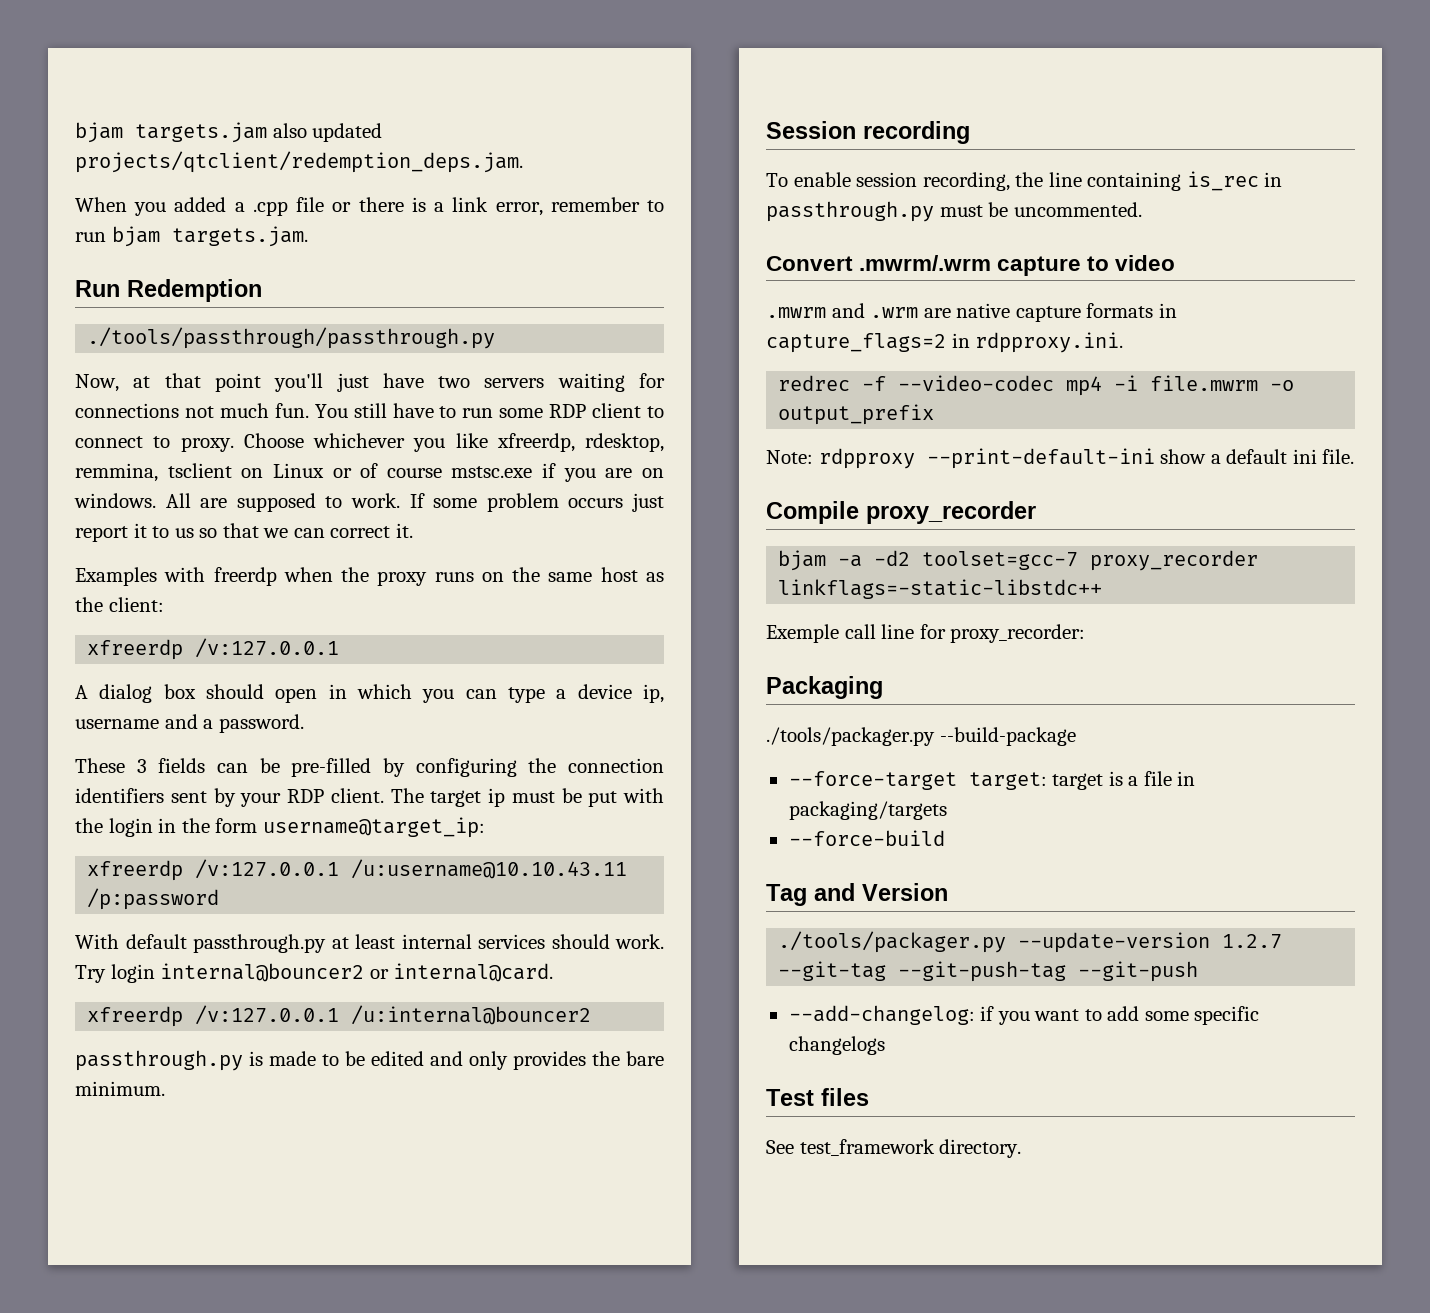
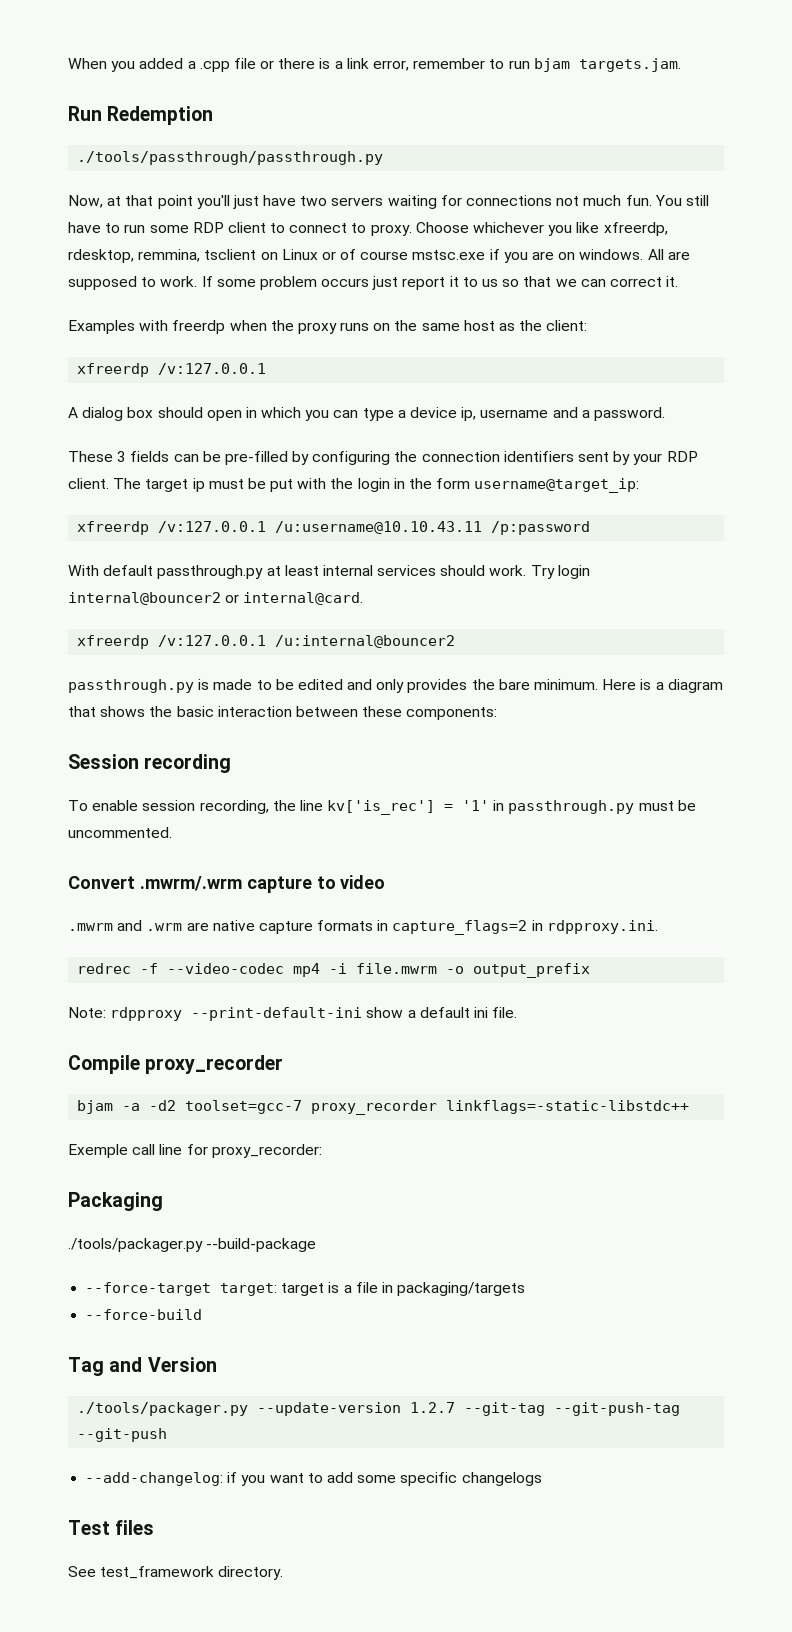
- bjam targets.jam also updated projects/qtclient/redemption_deps.jam.
+ Here is a diagram that shows the basic interaction between these components:
- To enable session recording, the line containing is_rec in passthrough.py must be uncommented.
+ To enable session recording, the line kv['is_rec'] = '1' in passthrough.py must be uncommented.

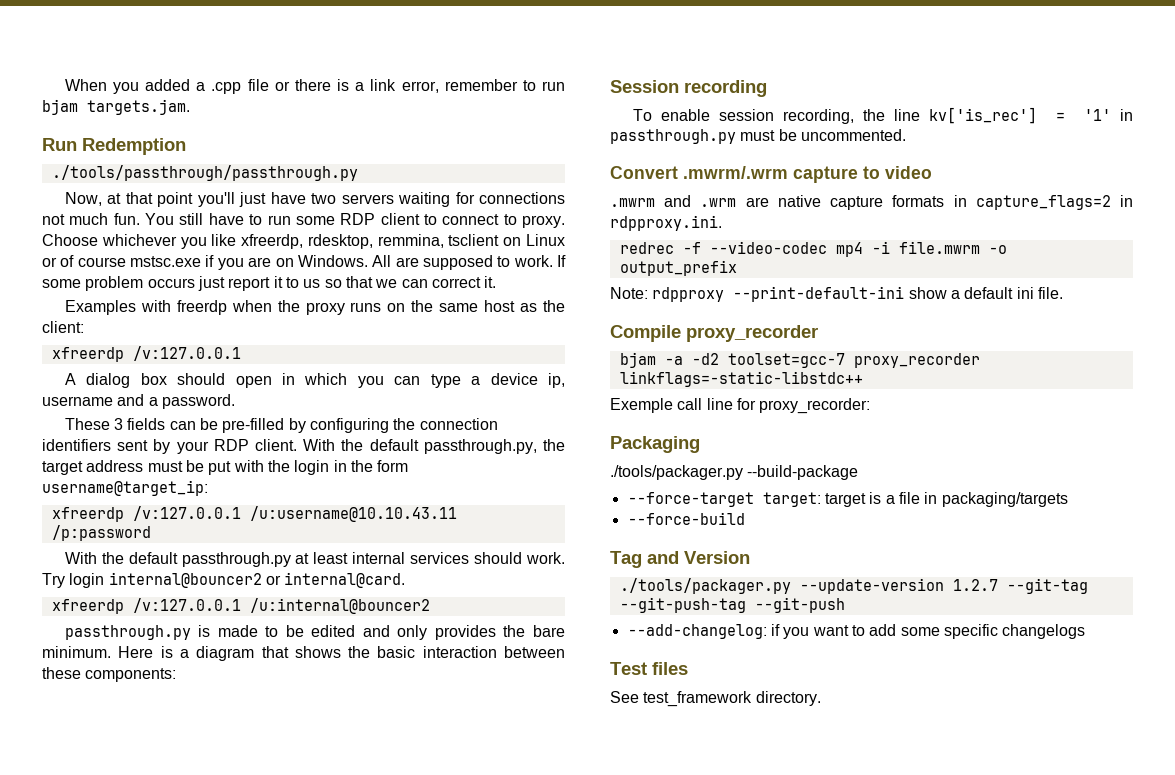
- Choose whichever you like xfreerdp, rdesktop, remmina, tsclient on Linux or of course mstsc.exe if you are on windows.
+ Choose whichever you like xfreerdp, rdesktop, remmina, tsclient on Linux or of course mstsc.exe if you are on Windows.
- The target ip must be put with the login in the form username@target_ip:
+ With the default passthrough.py, the target address must be put with the login in the form username@target_ip:
- With default passthrough.py at least internal services should work.
+ With the default passthrough.py at least internal services should work.

